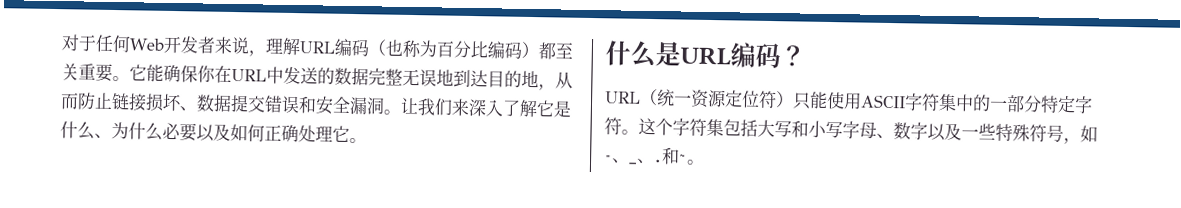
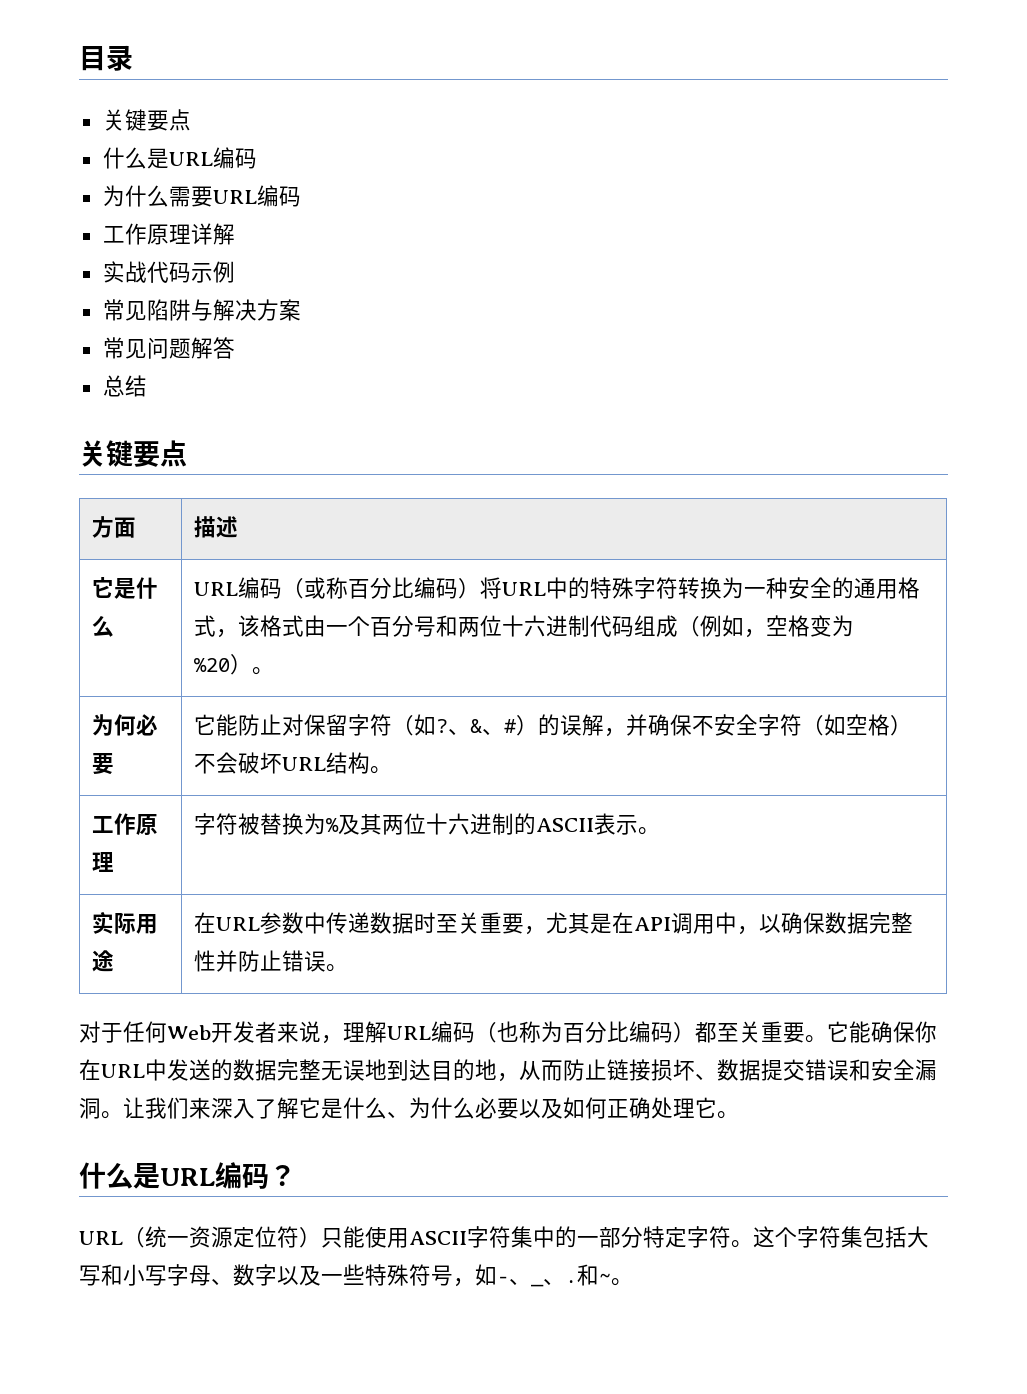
+ 目录
+ 关键要点
+ 什么是URL编码
+ 为什么需要URL编码
+ 工作原理详解
+ 实战代码示例
+ 常见陷阱与解决方案
+ 常见问题解答
+ 总结
+ 关键要点
+ 方面 | 描述
+ 它是什么 | URL编码（或称百分比编码）将URL中的特殊字符转换为一种安全的通用格式，该格式由一个百分号和两位十六进制代码组成（例如，空格变为%20）。
+ 为何必要 | 它能防止对保留字符（如?、&、#）的误解，并确保不安全字符（如空格）不会破坏URL结构。
+ 工作原理 | 字符被替换为%及其两位十六进制的ASCII表示。
+ 实际用途 | 在URL参数中传递数据时至关重要，尤其是在API调用中，以确保数据完整性并防止错误。

